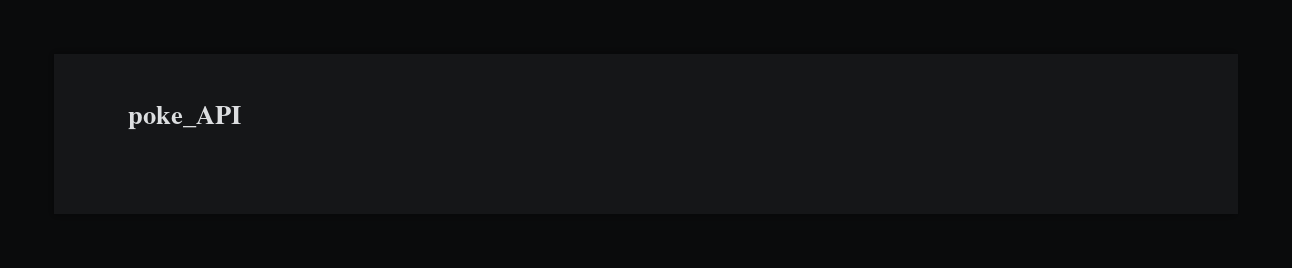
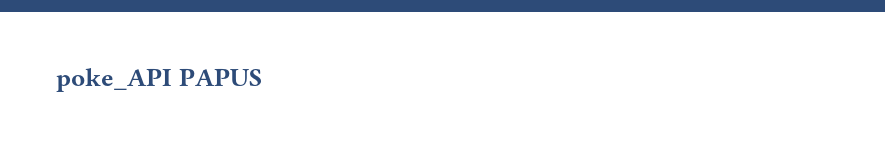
- poke_API
+ poke_API PAPUS

